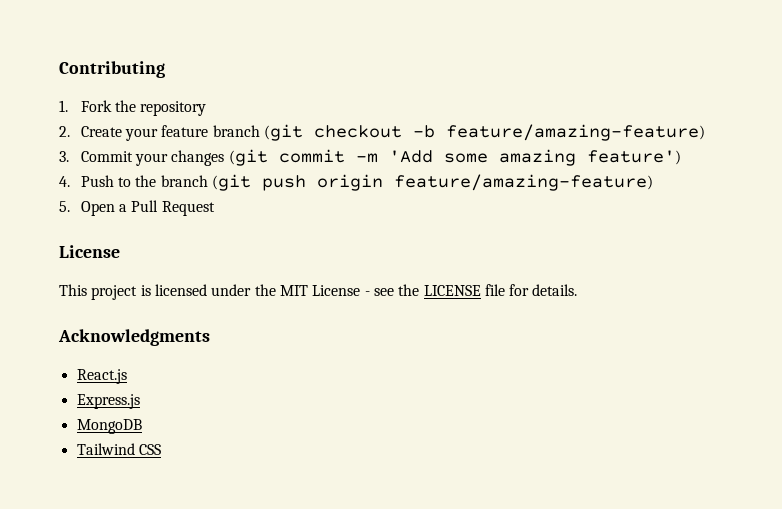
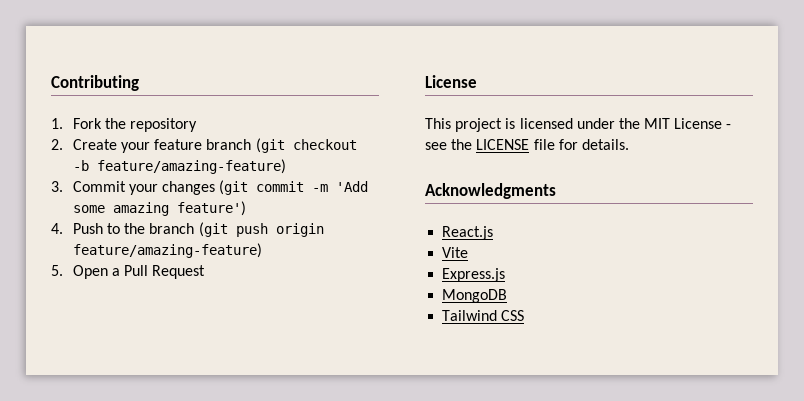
+ Vite

